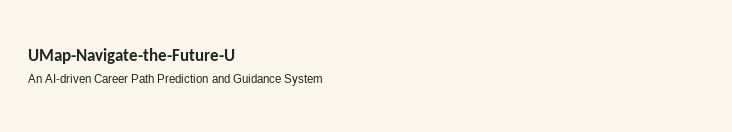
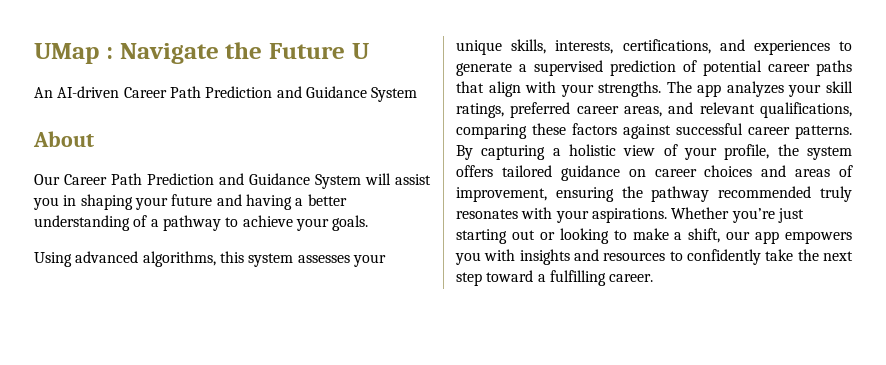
- UMap-Navigate-the-Future-U
+ UMap : Navigate the Future U
+ About
+ Our Career Path Prediction and Guidance System will assist you in shaping your future and having a better understanding of a pathway to achieve your goals.
+ Using advanced algorithms, this system assesses your unique skills, interests, certifications, and experiences to generate a supervised prediction of potential career paths that align with your strengths. The app analyzes your skill ratings, preferred career areas, and relevant qualifications, comparing these factors against successful career patterns. By capturing a holistic view of your profile, the system offers tailored guidance on career choices and areas of improvement, ensuring the pathway recommended truly resonates with your aspirations. Whether you’re just starting out or looking to make a shift, our app empowers you with insights and resources to confidently take the next step toward a fulfilling career.

